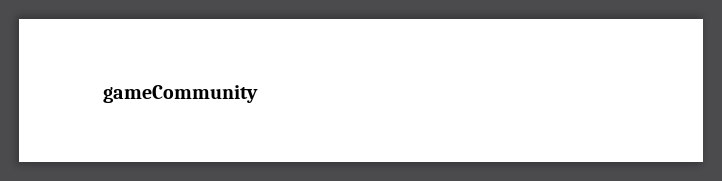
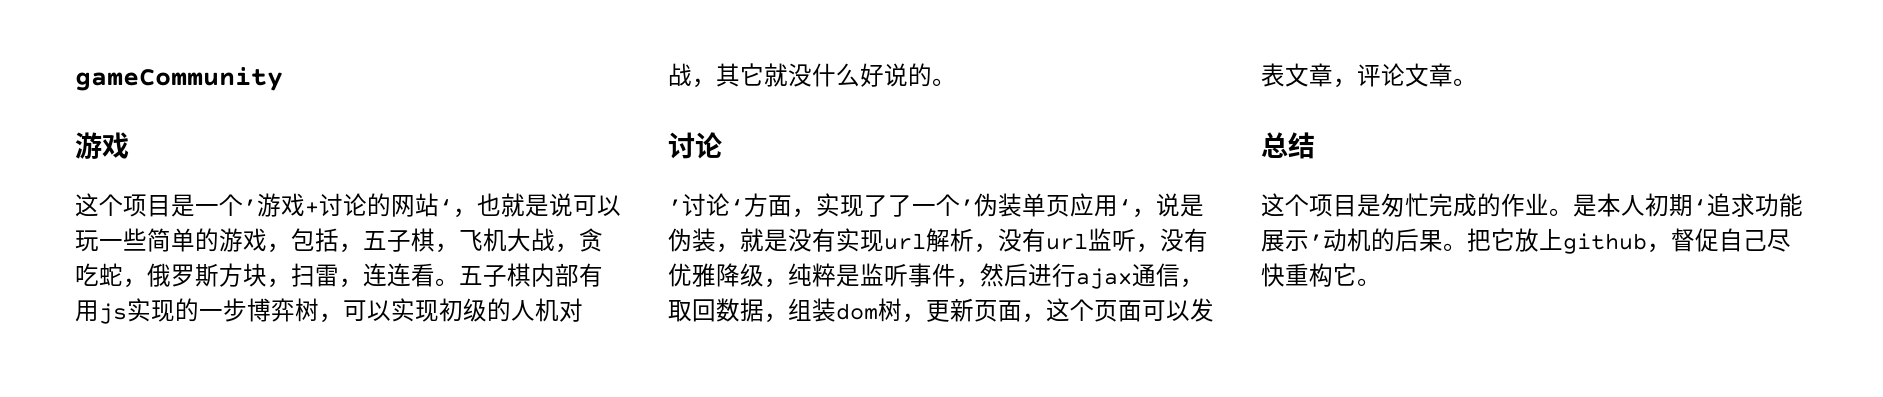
  gameCommunity
+ 游戏
+ 这个项目是一个’游戏+讨论的网站‘，也就是说可以玩一些简单的游戏，包括，五子棋，飞机大战，贪吃蛇，俄罗斯方块，扫雷，连连看。五子棋内部有用js实现的一步博弈树，可以实现初级的人机对战，其它就没什么好说的。
+ 讨论
+ ’讨论‘方面，实现了了一个’伪装单页应用‘，说是伪装，就是没有实现url解析，没有url监听，没有优雅降级，纯粹是监听事件，然后进行ajax通信，取回数据，组装dom树，更新页面，这个页面可以发表文章，评论文章。
+ 总结
+ 这个项目是匆忙完成的作业。是本人初期‘追求功能展示’动机的后果。把它放上github，督促自己尽快重构它。

